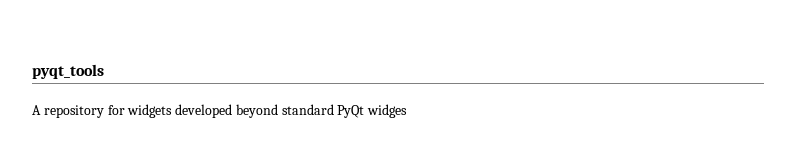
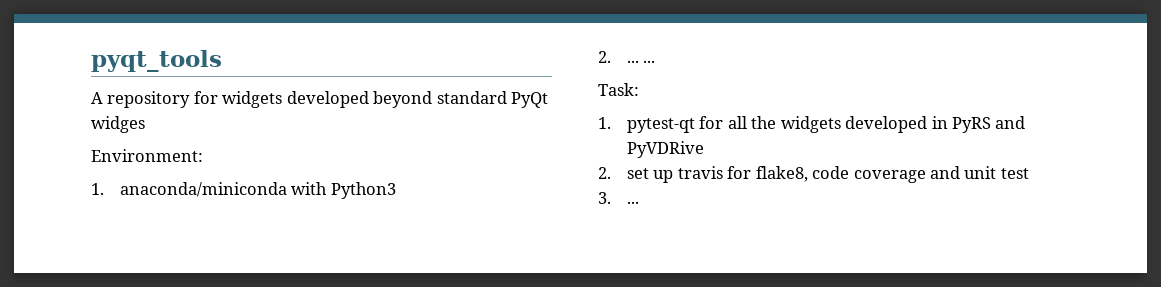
+ Environment:
+ 1. anaconda/miniconda with Python3
+ 2. ... ...
+ Task:
+ 1. pytest-qt for all the widgets developed in PyRS and PyVDRive
+ 2. set up travis for flake8, code coverage and unit test
+ 3. ...

